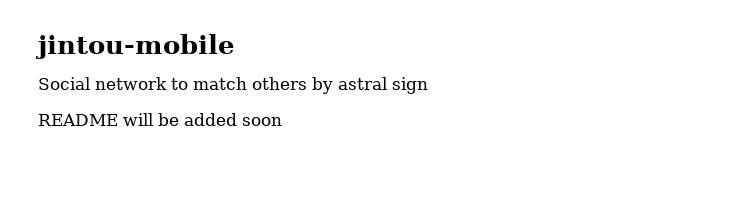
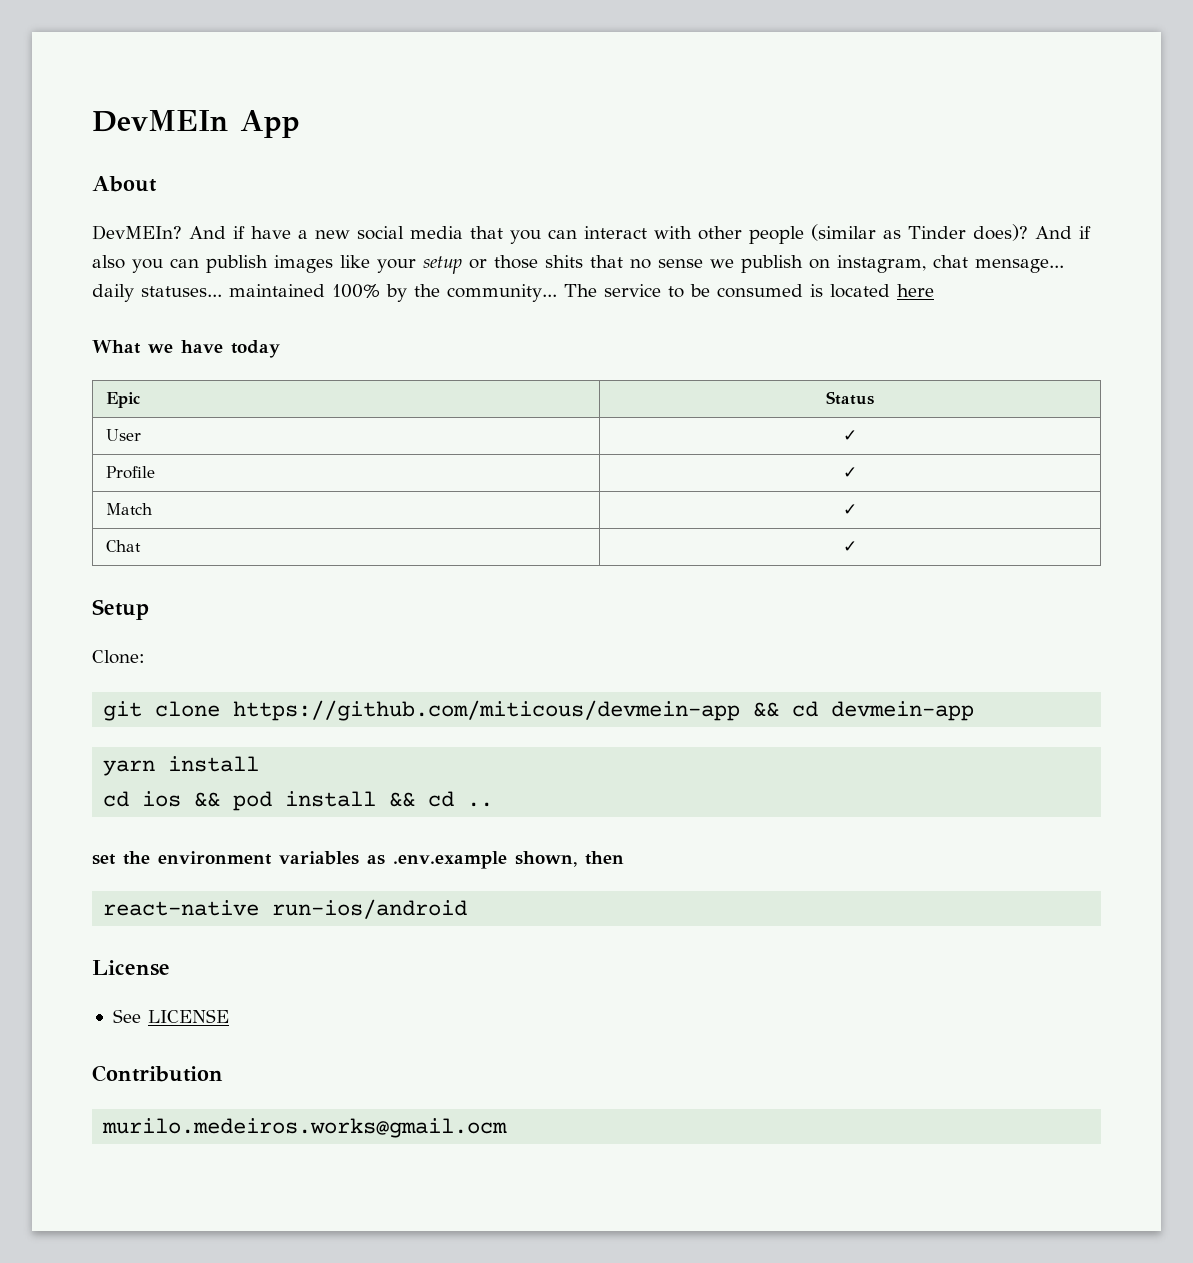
- jintou-mobile
- Social network to match others by astral sign
- README will be added soon
+ DevMEIn App
+ About
+ DevMEIn? And if have a new social media that you can interact with other people (similar as Tinder does)? And if also you can publish images like your setup or those shits that no sense we publish on instagram, chat mensage... daily statuses... maintained 100% by the community... The service to be consumed is located here
+ What we have today
+ Epic | Status
+ User | ✓
+ Profile | ✓
+ Match | ✓
+ Chat | ✓
+ Setup
+ Clone:
+ git clone https://github.com/miticous/devmein-app && cd devmein-app
+ yarn install
+ cd ios && pod install && cd ..
+ set the environment variables as .env.example shown, then
+ react-native run-ios/android
+ License
+ See LICENSE
+ Contribution
+ murilo.medeiros.works@gmail.ocm

